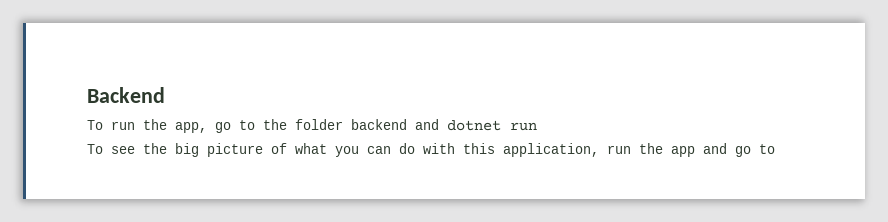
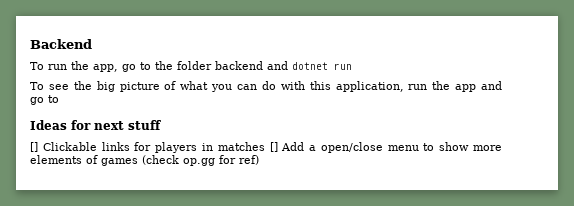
+ Ideas for next stuff
+ [] Clickable links for players in matches [] Add a open/close menu to show more elements of games (check op.gg for ref)

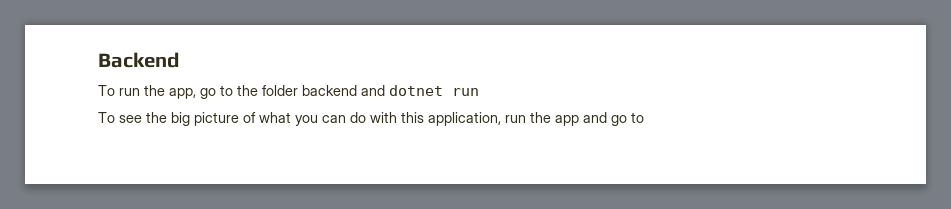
- Ideas for next stuff
- [] Clickable links for players in matches [] Add a open/close menu to show more elements of games (check op.gg for ref)

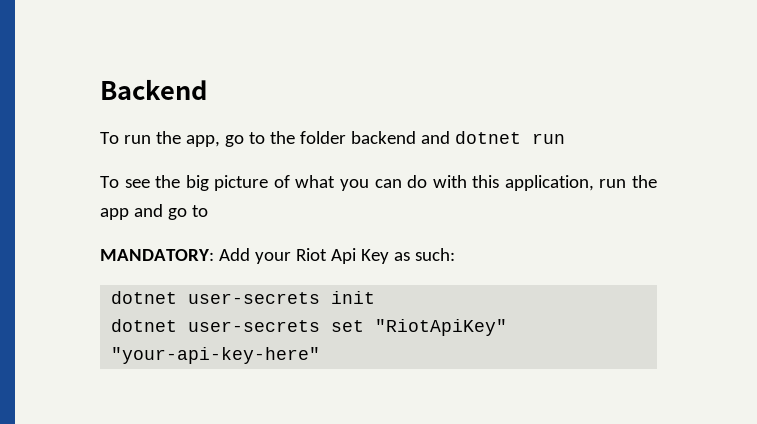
+ MANDATORY: Add your Riot Api Key as such:
+ dotnet user-secrets init
+ dotnet user-secrets set "RiotApiKey" "your-api-key-here"

